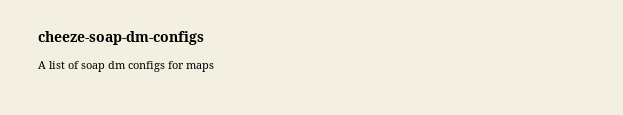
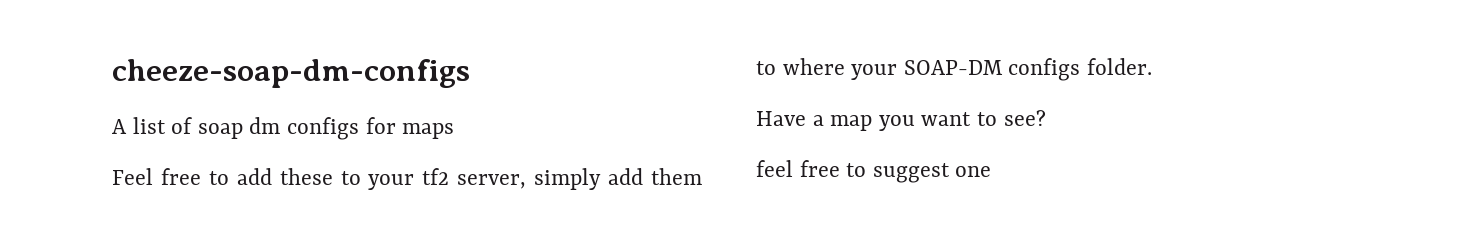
+ Feel free to add these to your tf2 server, simply add them to where your SOAP-DM configs folder.
+ Have a map you want to see?
+ feel free to suggest one

